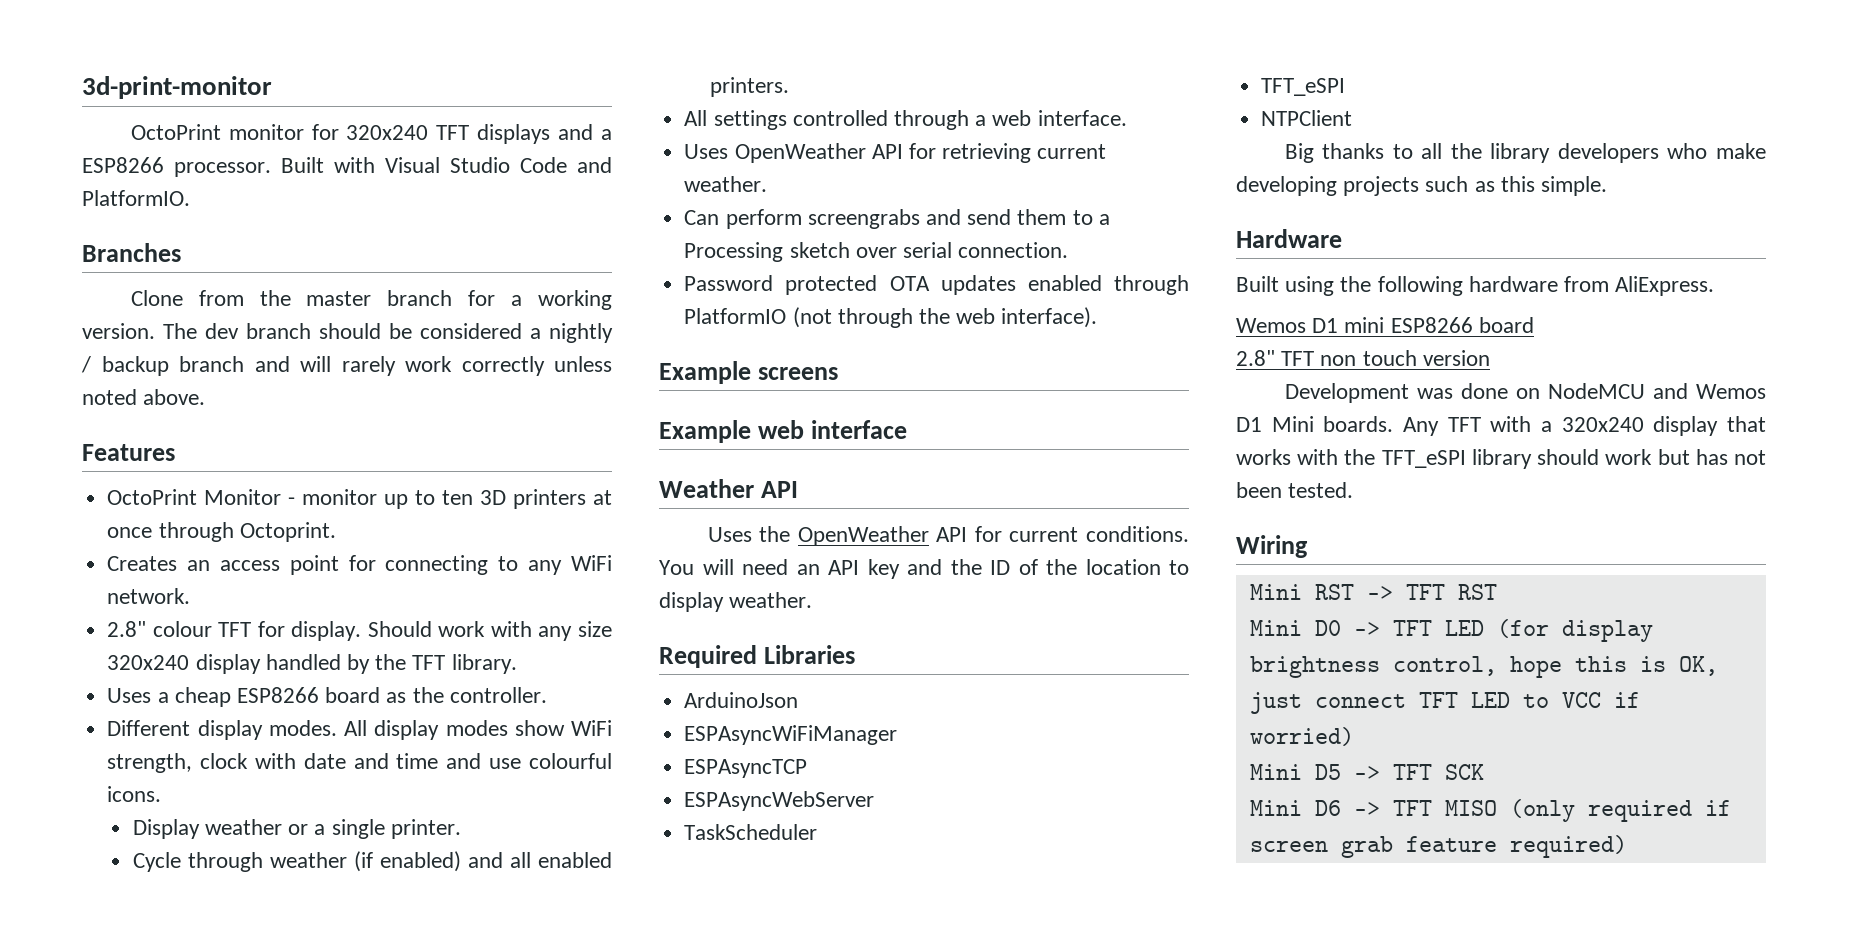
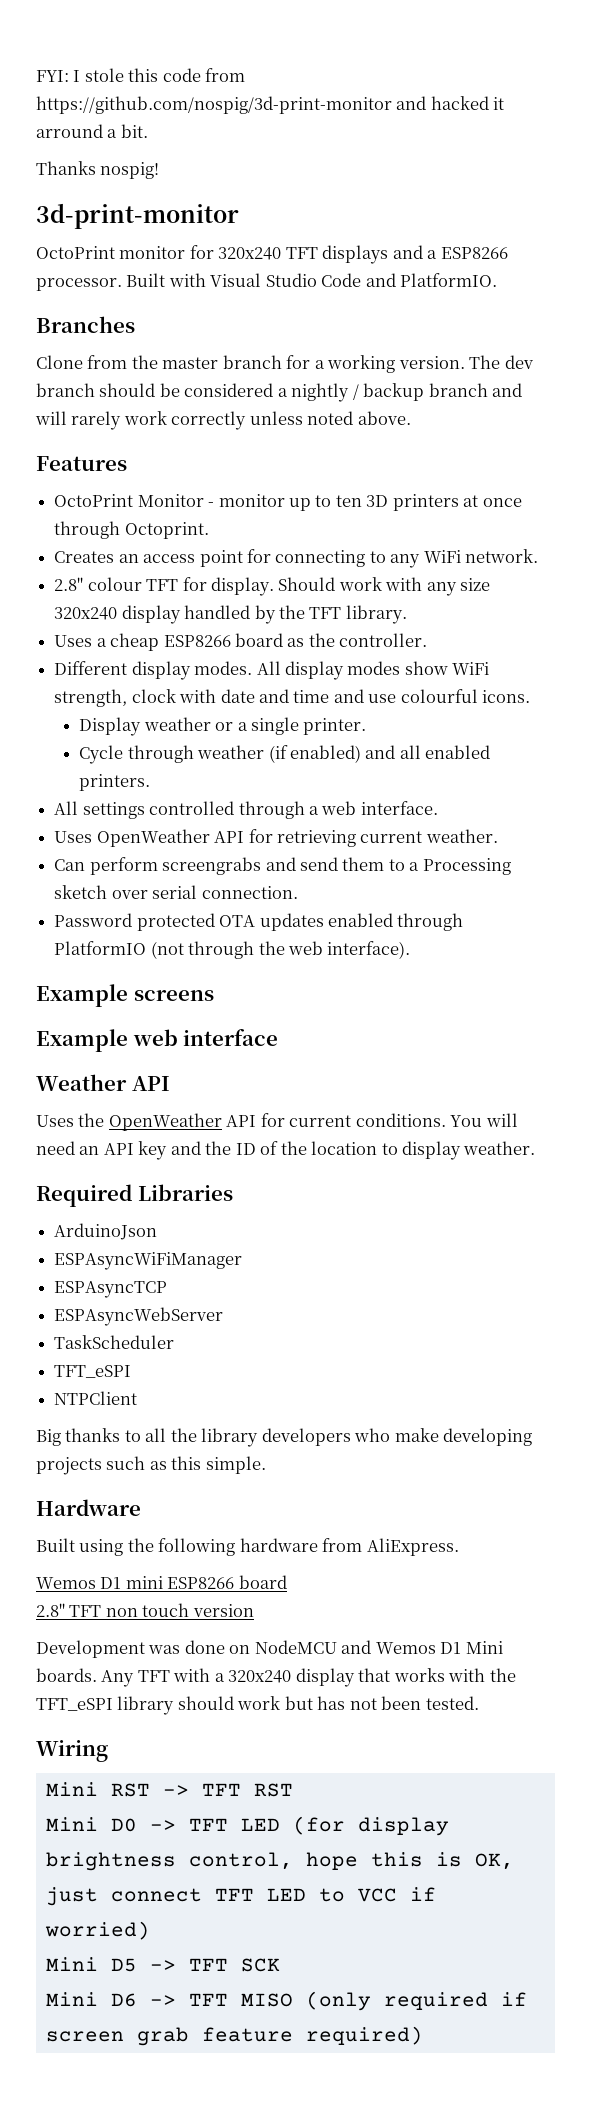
+ FYI: I stole this code from https://github.com/nospig/3d-print-monitor and hacked it arround a bit.
+ Thanks nospig!

